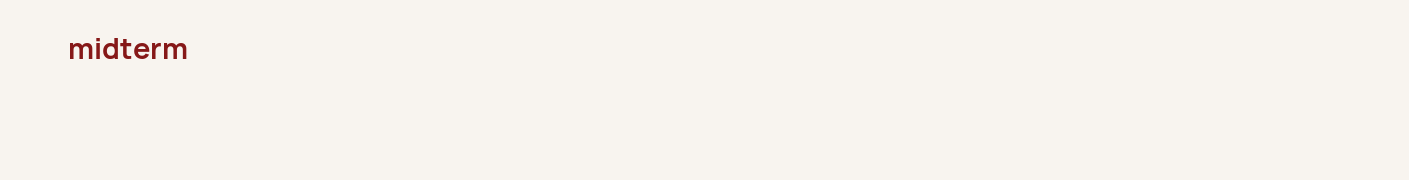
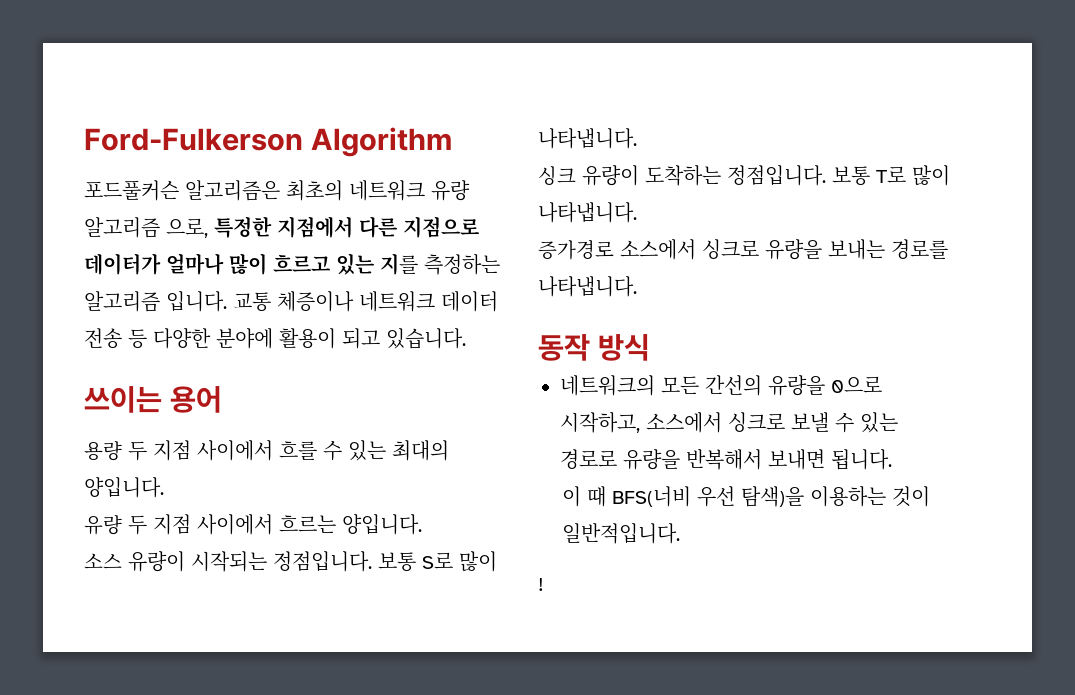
- midterm
+ Ford-Fulkerson Algorithm
+ 포드풀커슨 알고리즘은 최초의 네트워크 유량 알고리즘 으로, 특정한 지점에서 다른 지점으로 데이터가 얼마나 많이 흐르고 있는 지를 측정하는 알고리즘 입니다. 교통 체증이나 네트워크 데이터 전송 등 다양한 분야에 활용이 되고 있습니다.
+ 쓰이는 용어
+ 용량 두 지점 사이에서 흐를 수 있는 최대의 양입니다.
+ 유량 두 지점 사이에서 흐르는 양입니다.
+ 소스 유량이 시작되는 정점입니다. 보통 S로 많이 나타냅니다.
+ 싱크 유량이 도착하는 정점입니다. 보통 T로 많이 나타냅니다.
+ 증가경로 소스에서 싱크로 유량을 보내는 경로를 나타냅니다.
+ 동작 방식
+ 네트워크의 모든 간선의 유량을 0으로 시작하고, 소스에서 싱크로 보낼 수 있는 경로로 유량을 반복해서 보내면 됩니다.
+ 이 때 BFS(너비 우선 탐색)을 이용하는 것이 일반적입니다.
+ !

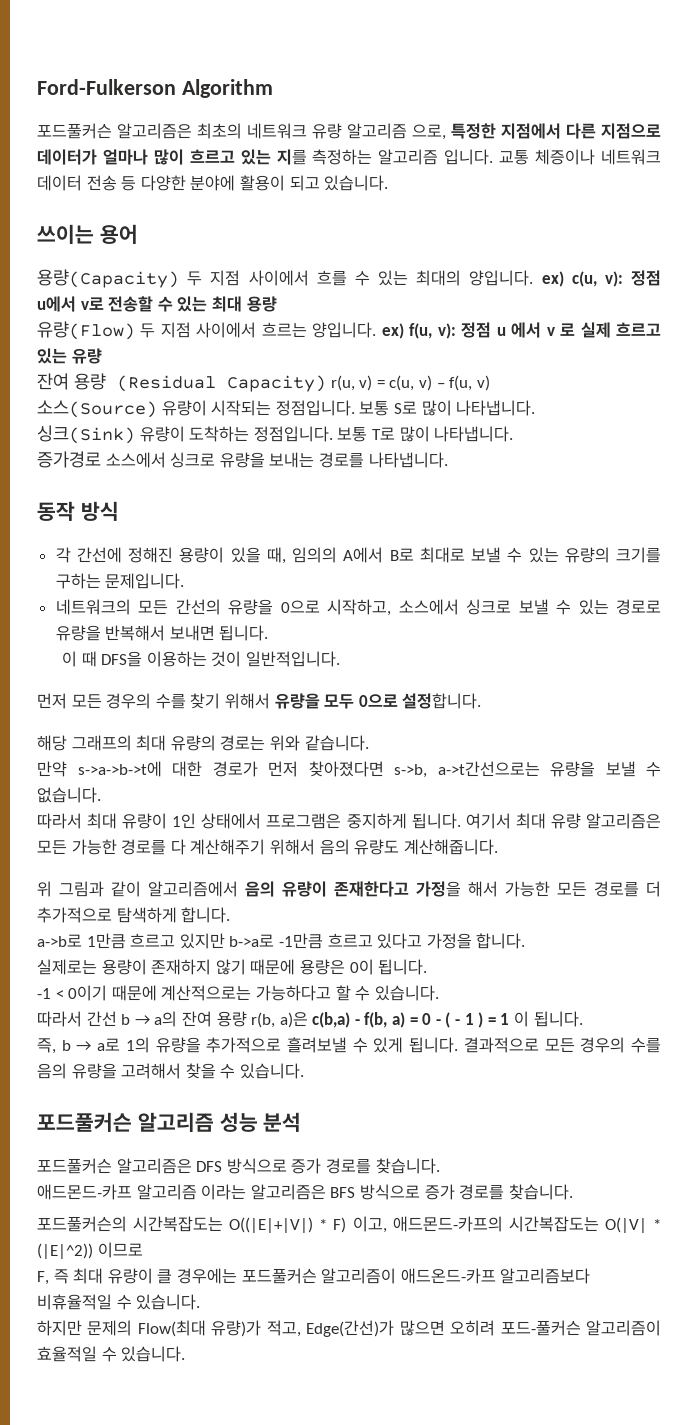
- 용량 두 지점 사이에서 흐를 수 있는 최대의 양입니다.
- 유량 두 지점 사이에서 흐르는 양입니다.
- 소스 유량이 시작되는 정점입니다.
+ 용량(Capacity) 두 지점 사이에서 흐를 수 있는 최대의 양입니다. ex) c(u, v): 정점 u에서 v로 전송할 수 있는 최대 용량
+ 유량(Flow) 두 지점 사이에서 흐르는 양입니다. ex) f(u, v): 정점 u 에서 v 로 실제 흐르고 있는 유량
+ 잔여 용량 (Residual Capacity) r(u, v) = c(u, v) – f(u, v)
+ 소스(Source) 유량이 시작되는 정점입니다.
- 싱크 유량이 도착하는 정점입니다.
+ 싱크(Sink) 유량이 도착하는 정점입니다.
+ 각 간선에 정해진 용량이 있을 때, 임의의 A에서 B로 최대로 보낼 수 있는 유량의 크기를 구하는 문제입니다.
- 이 때 BFS(너비 우선 탐색)을 이용하는 것이 일반적입니다.
+ 이 때 DFS을 이용하는 것이 일반적입니다.
- !
+ 먼저 모든 경우의 수를 찾기 위해서 유량을 모두 0으로 설정합니다.
+ 해당 그래프의 최대 유량의 경로는 위와 같습니다.
+ 만약 s->a->b->t에 대한 경로가 먼저 찾아졌다면 s->b, a->t간선으로는 유량을 보낼 수 없습니다.
+ 따라서 최대 유량이 1인 상태에서 프로그램은 중지하게 됩니다. 여기서 최대 유량 알고리즘은 모든 가능한 경로를 다 계산해주기 위해서 음의 유량도 계산해줍니다.
+ 위 그림과 같이 알고리즘에서 음의 유량이 존재한다고 가정을 해서 가능한 모든 경로를 더 추가적으로 탐색하게 합니다.
+ a->b로 1만큼 흐르고 있지만 b->a로 -1만큼 흐르고 있다고 가정을 합니다.
+ 실제로는 용량이 존재하지 않기 때문에 용량은 0이 됩니다.
+ -1 < 0이기 때문에 계산적으로는 가능하다고 할 수 있습니다.
+ 따라서 간선 b → a의 잔여 용량 r(b, a)은 c(b,a) - f(b, a) = 0 - ( - 1 ) = 1 이 됩니다.
+ 즉, b → a로 1의 유량을 추가적으로 흘려보낼 수 있게 됩니다. 결과적으로 모든 경우의 수를 음의 유량을 고려해서 찾을 수 있습니다.
+ 포드풀커슨 알고리즘 성능 분석
+ 포드풀커슨 알고리즘은 DFS 방식으로 증가 경로를 찾습니다.
+ 애드몬드-카프 알고리즘 이라는 알고리즘은 BFS 방식으로 증가 경로를 찾습니다.
+ 포드풀커슨의 시간복잡도는 O((|E|+|V|) * F) 이고, 애드몬드-카프의 시간복잡도는 O(|V| * (|E|^2)) 이므로
+ F, 즉 최대 유량이 클 경우에는 포드풀커슨 알고리즘이 애드온드-카프 알고리즘보다 비휴율적일 수 있습니다.
+ 하지만 문제의 Flow(최대 유량)가 적고, Edge(간선)가 많으면 오히려 포드-풀커슨 알고리즘이 효율적일 수 있습니다.

